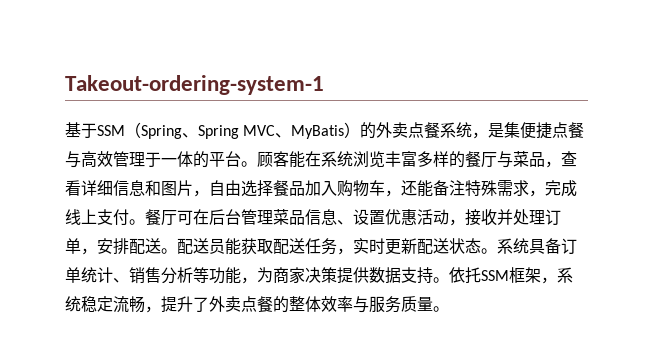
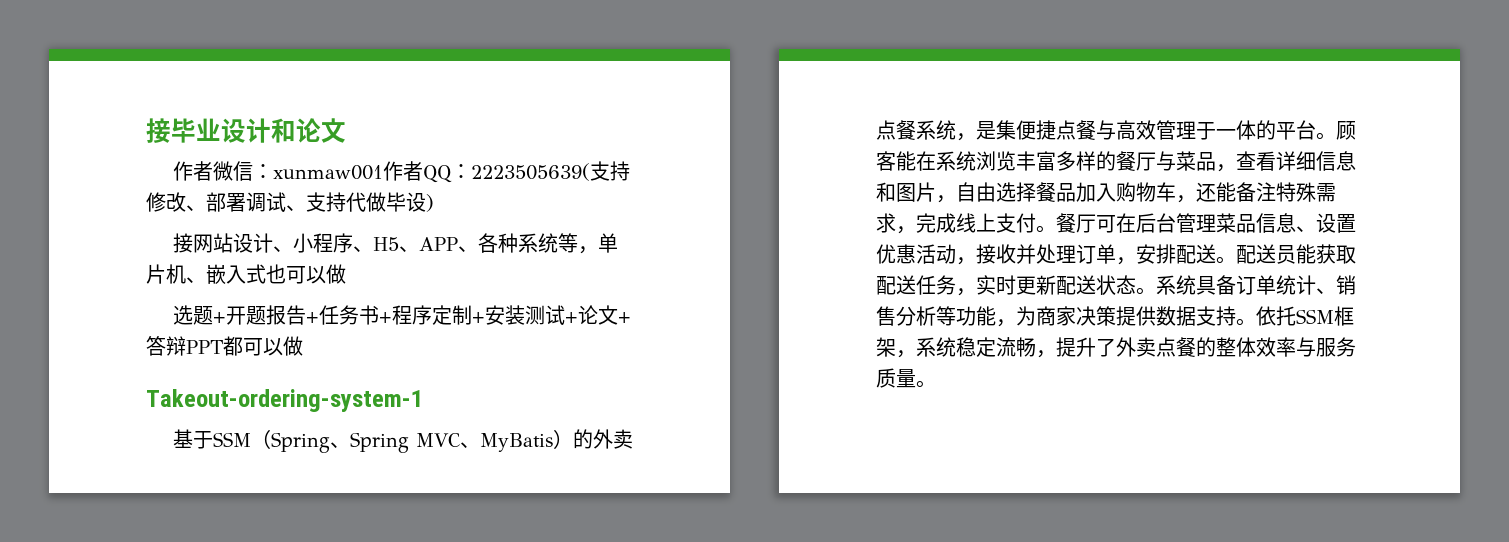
+ 接毕业设计和论文
+ 作者微信：xunmaw001作者QQ：2223505639(支持修改、部署调试、支持代做毕设)
+ 接网站设计、小程序、H5、APP、各种系统等，单片机、嵌入式也可以做
+ 选题+开题报告+任务书+程序定制+安装测试+论文+答辩PPT都可以做

